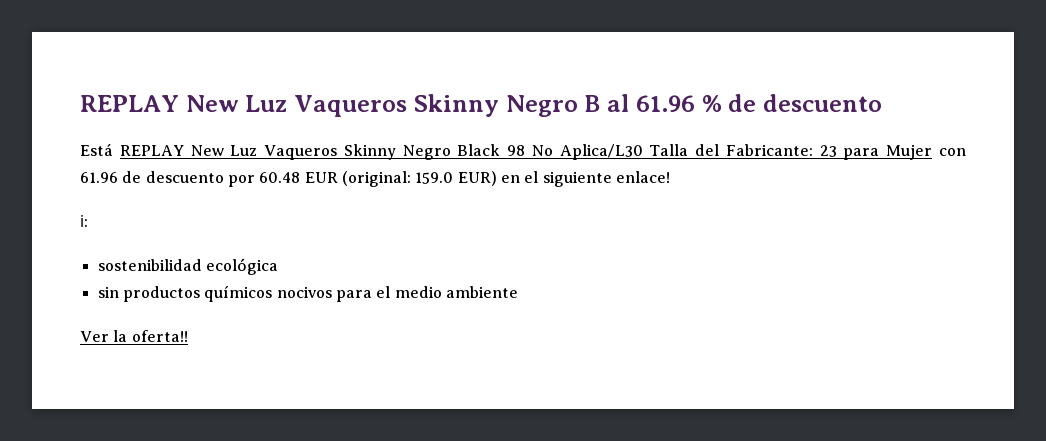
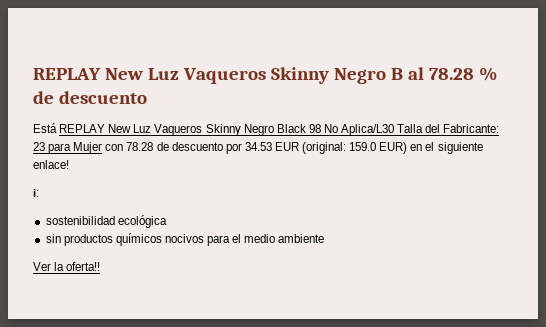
- REPLAY New Luz Vaqueros Skinny Negro B al 61.96 % de descuento
+ REPLAY New Luz Vaqueros Skinny Negro B al 78.28 % de descuento
- Está REPLAY New Luz Vaqueros Skinny Negro Black 98 No Aplica/L30 Talla del Fabricante: 23 para Mujer con 61.96 de descuento por 60.48 EUR (original: 159.0 EUR) en el siguiente enlace!
+ Está REPLAY New Luz Vaqueros Skinny Negro Black 98 No Aplica/L30 Talla del Fabricante: 23 para Mujer con 78.28 de descuento por 34.53 EUR (original: 159.0 EUR) en el siguiente enlace!

